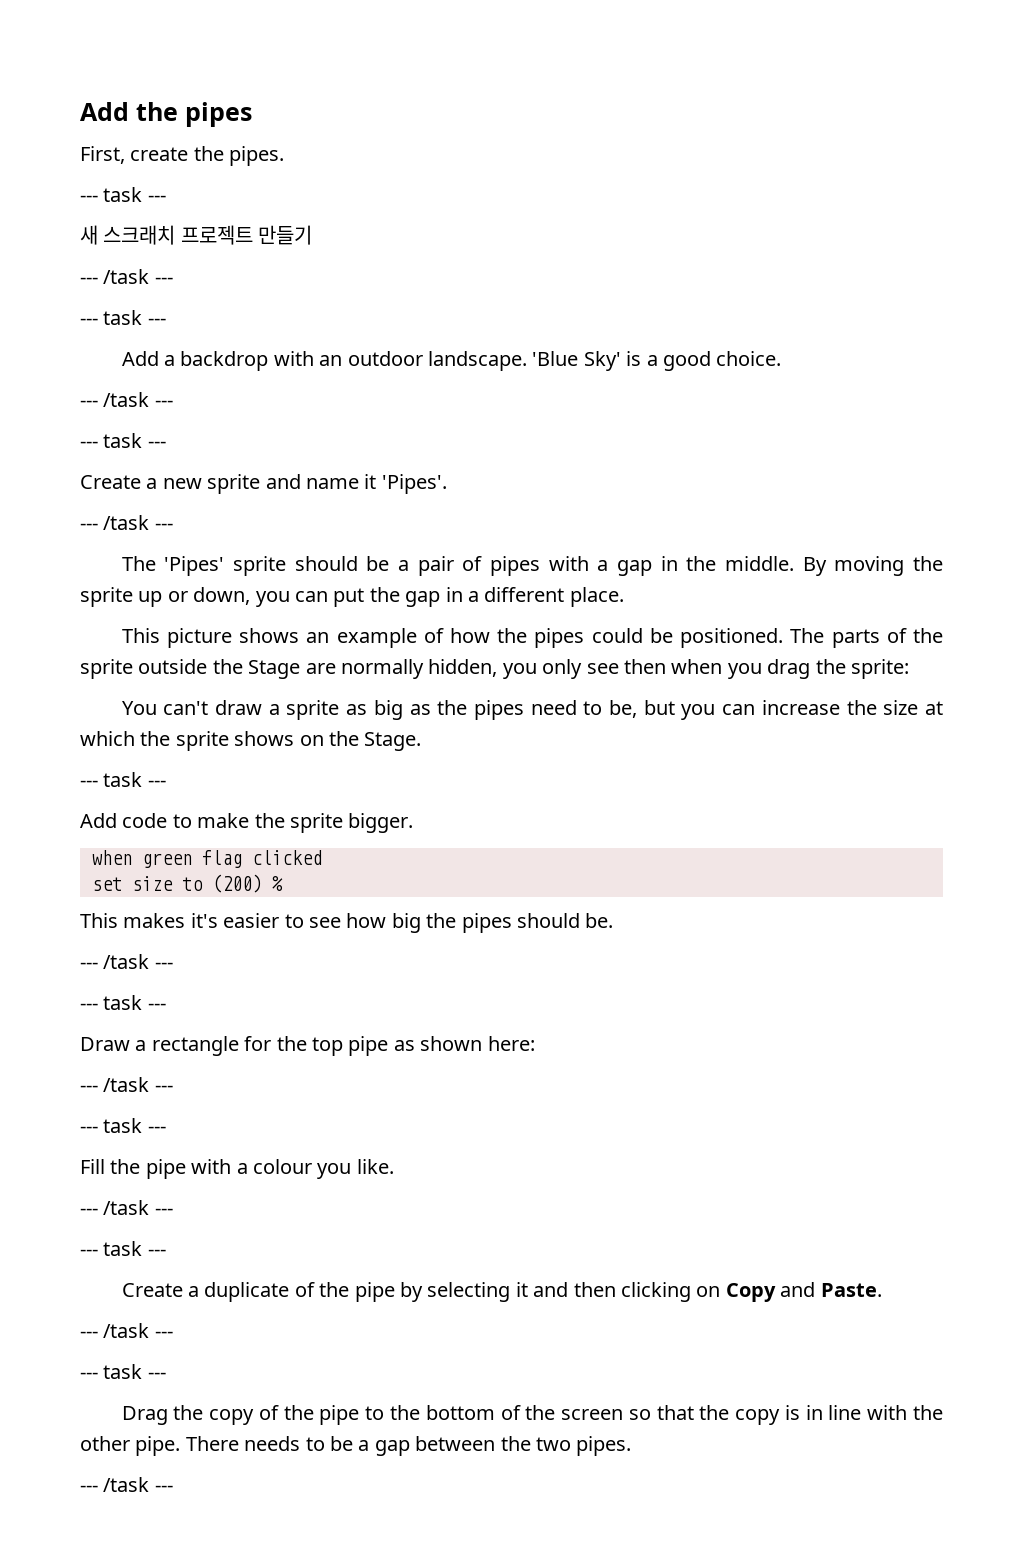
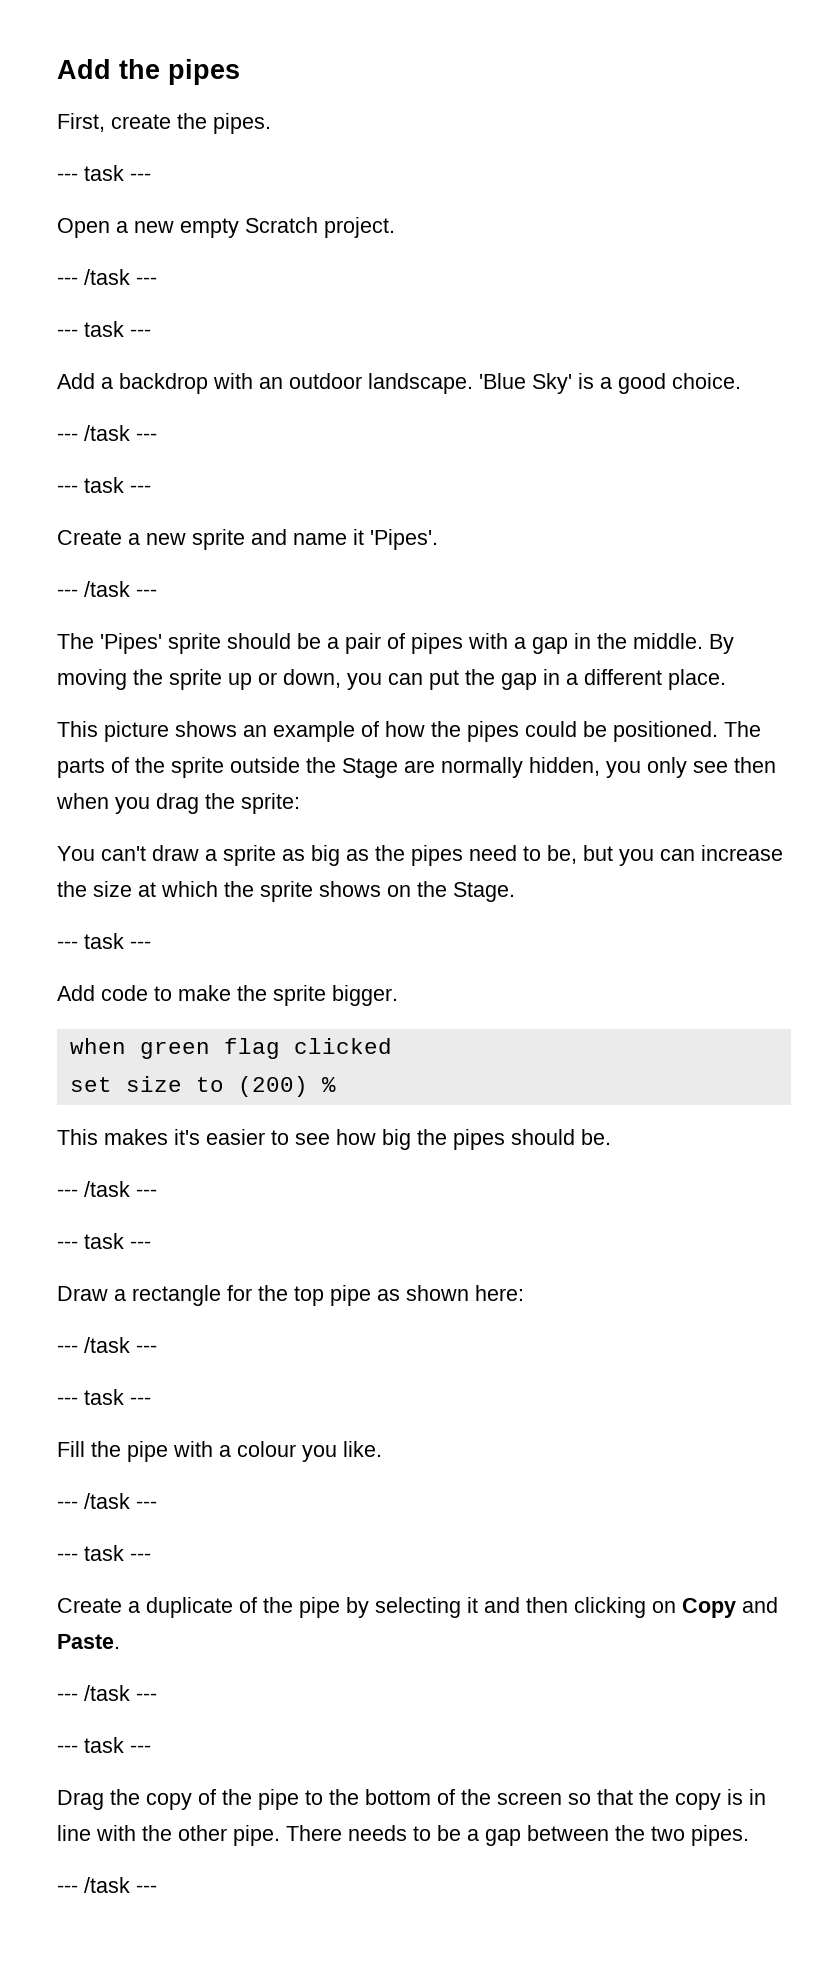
- 새 스크래치 프로젝트 만들기
+ Open a new empty Scratch project.

